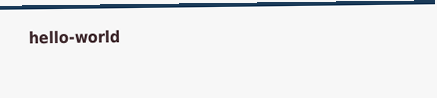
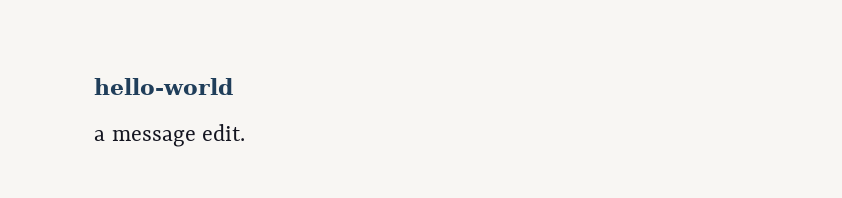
+ a message edit.

